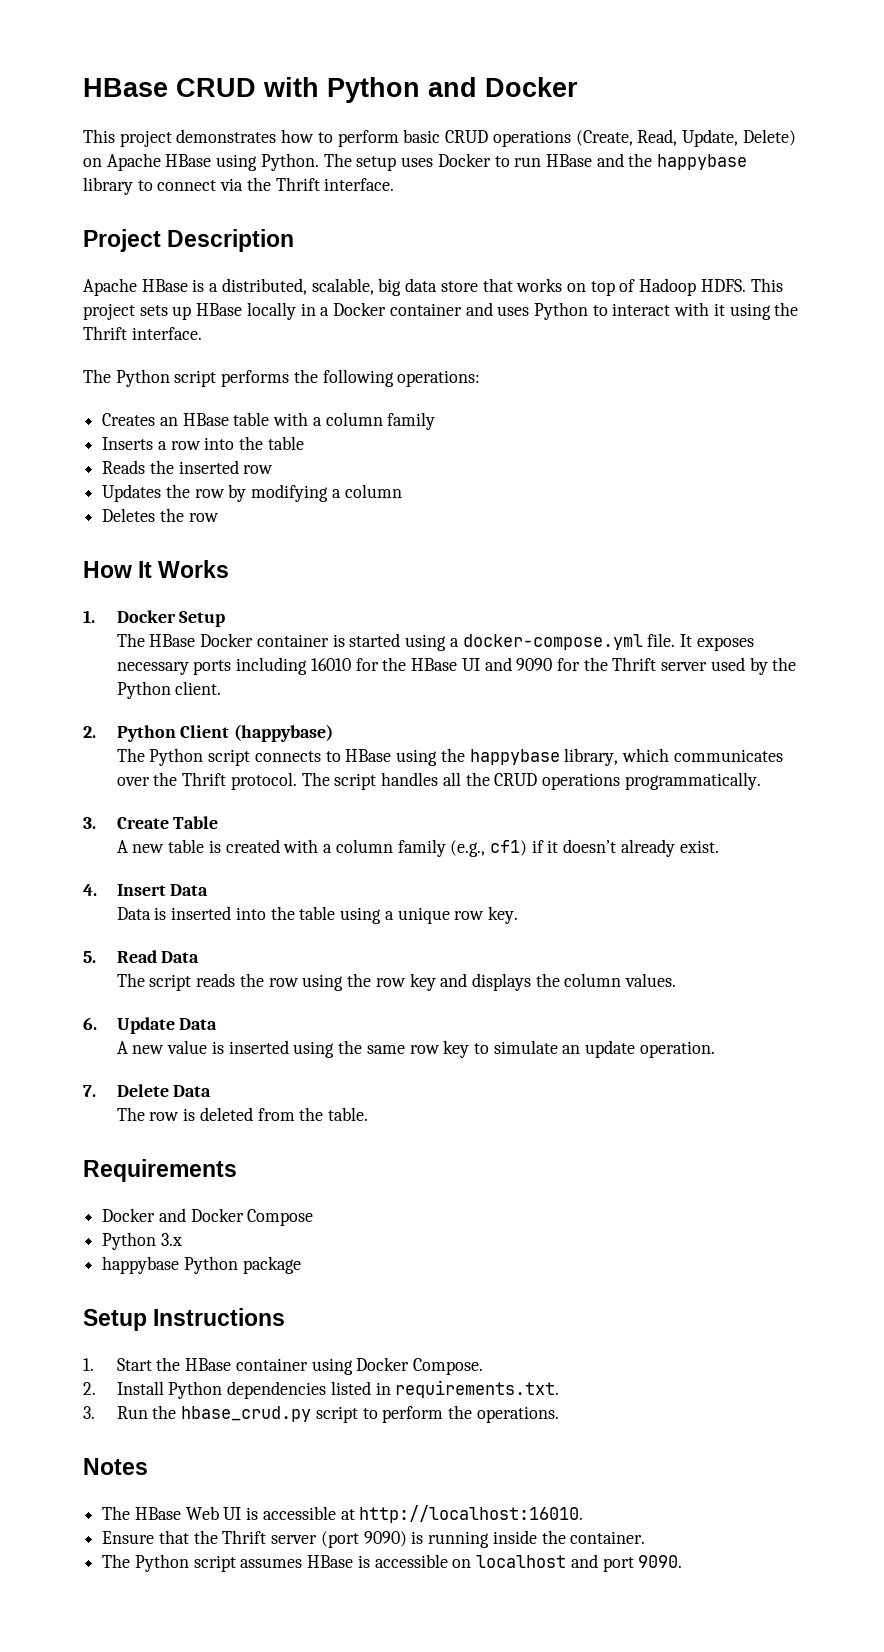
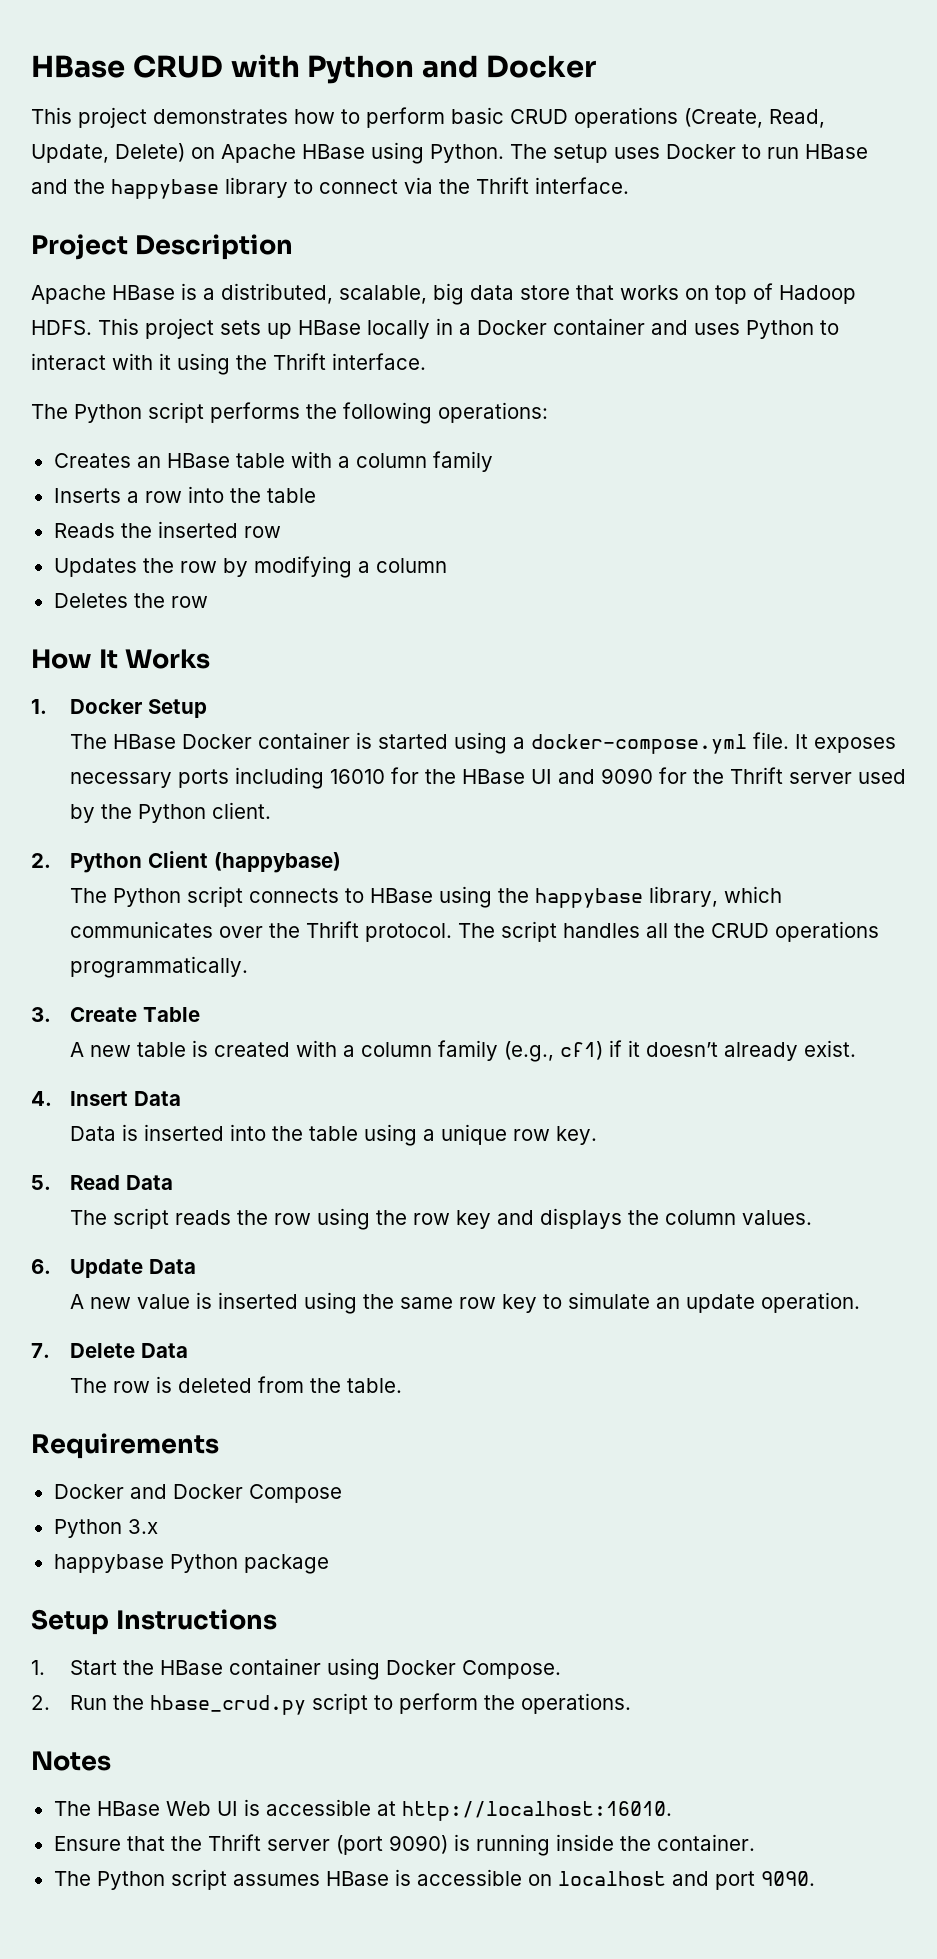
- 2. Install Python dependencies listed in requirements.txt.
- 3. Run the hbase_crud.py script to perform the operations.
+ 2. Run the hbase_crud.py script to perform the operations.

